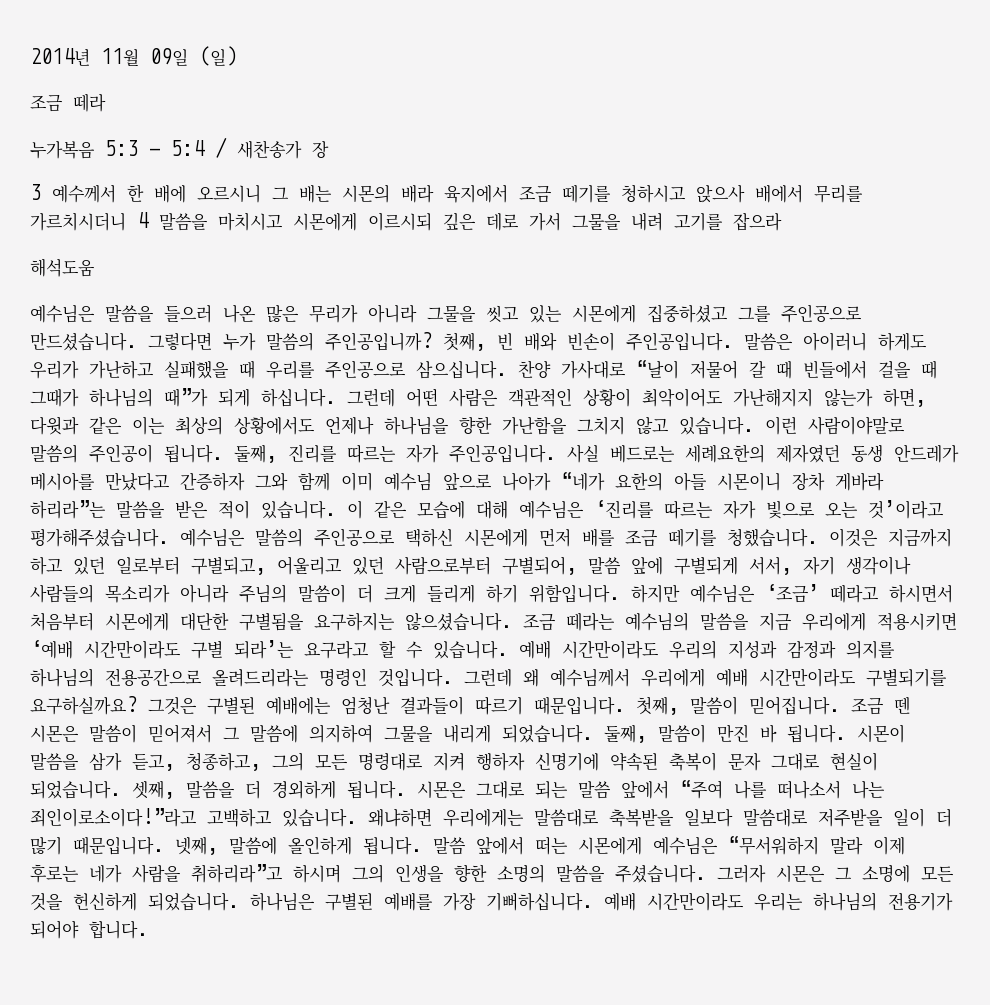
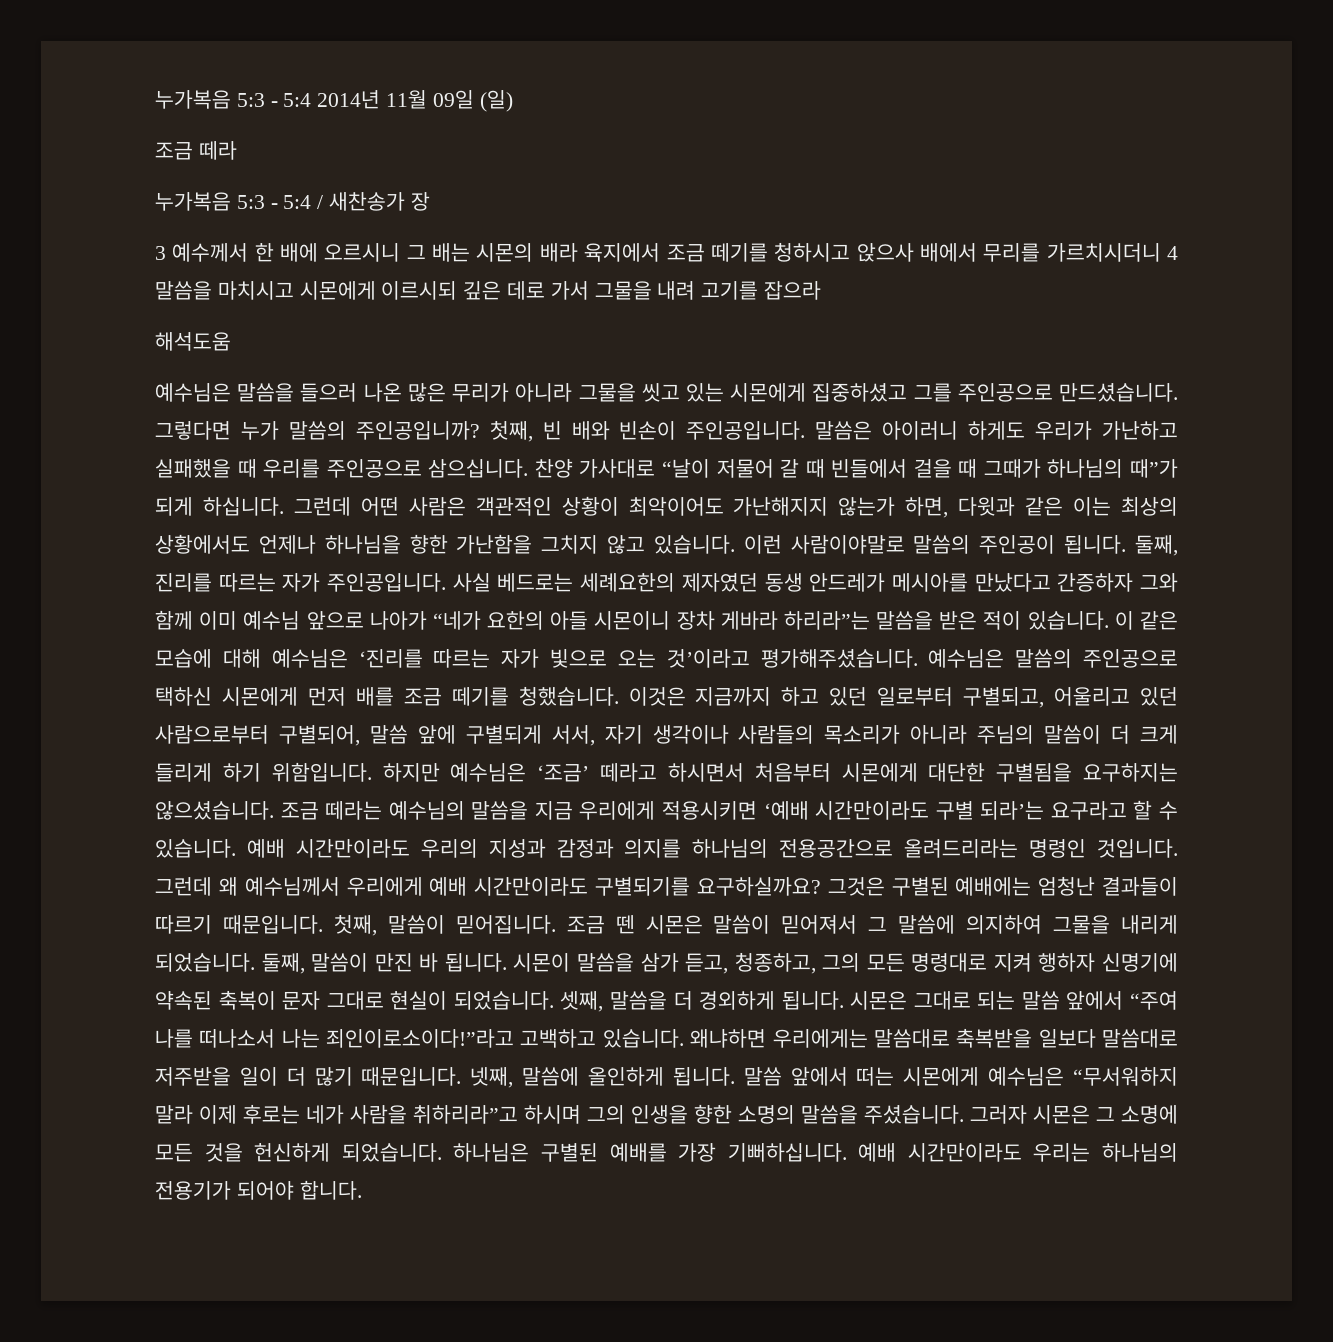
- 2014년 11월 09일 (일)
+ 누가복음 5:3 - 5:4 2014년 11월 09일 (일)

